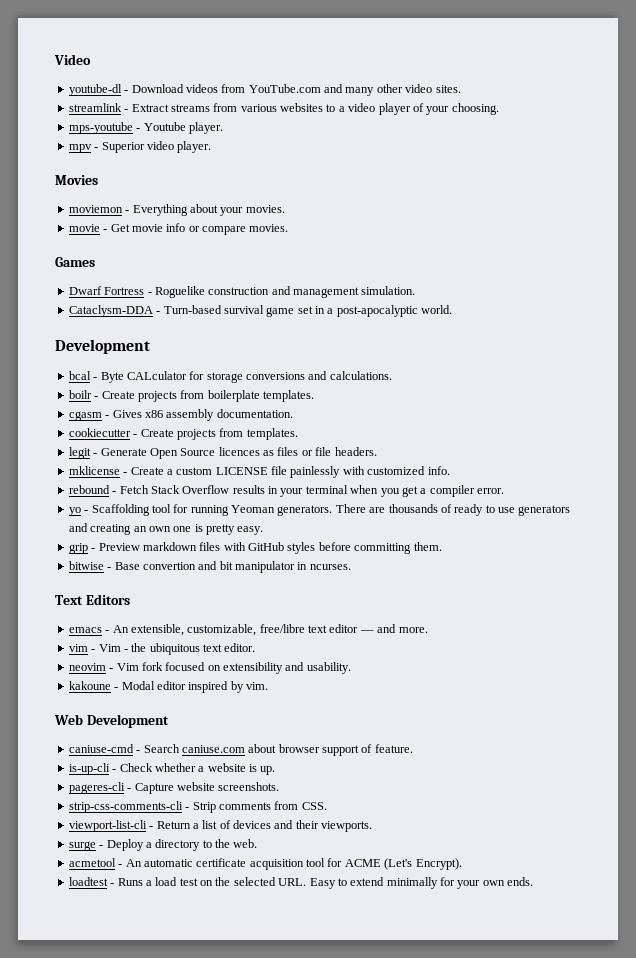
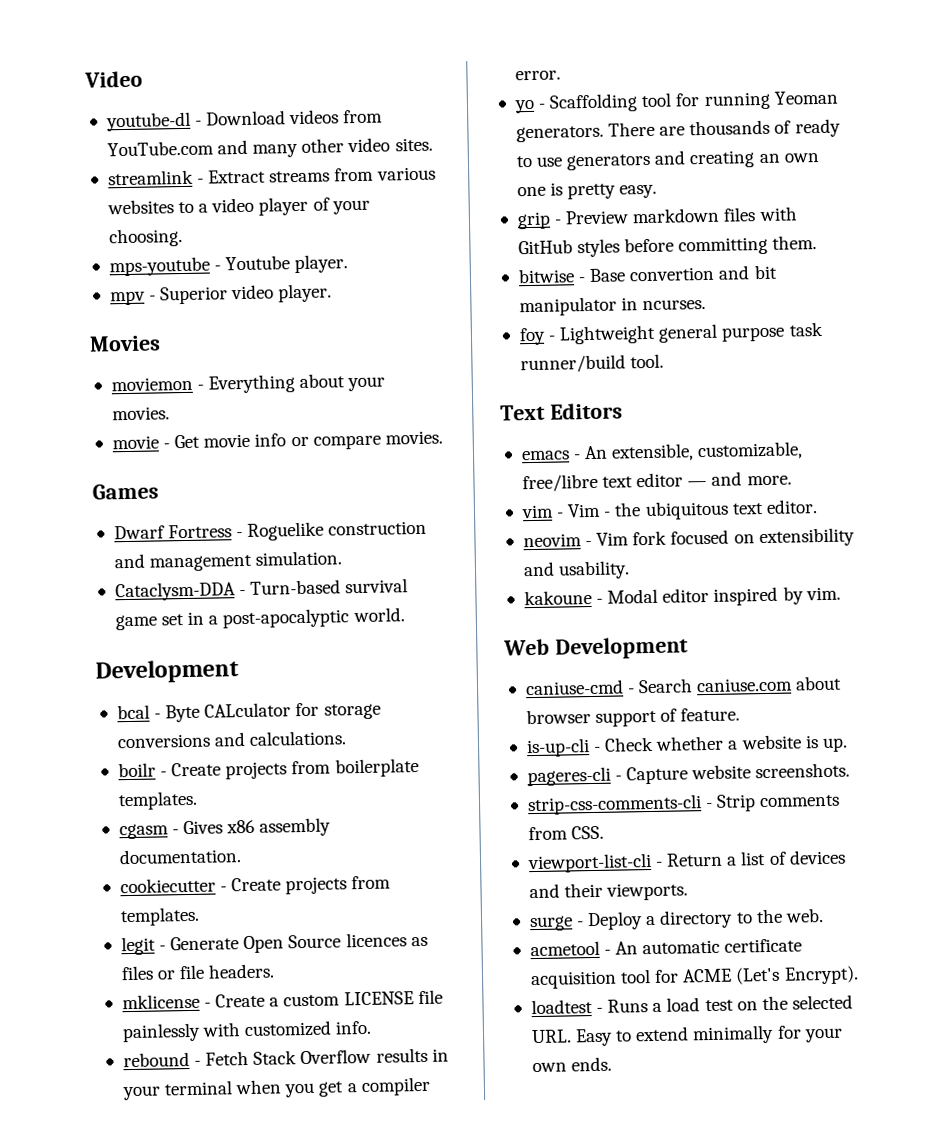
+ foy - Lightweight general purpose task runner/build tool.

